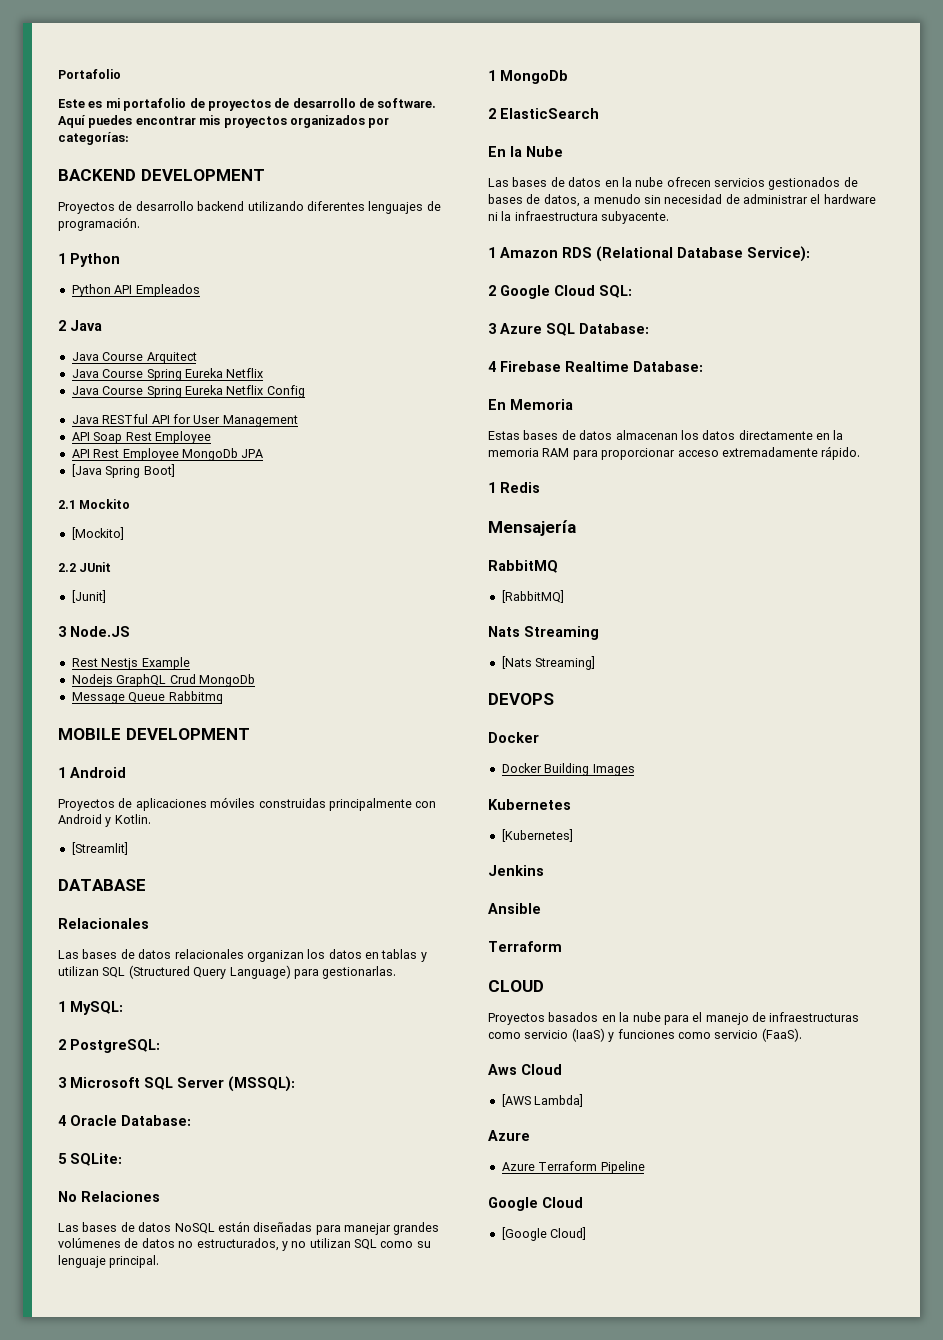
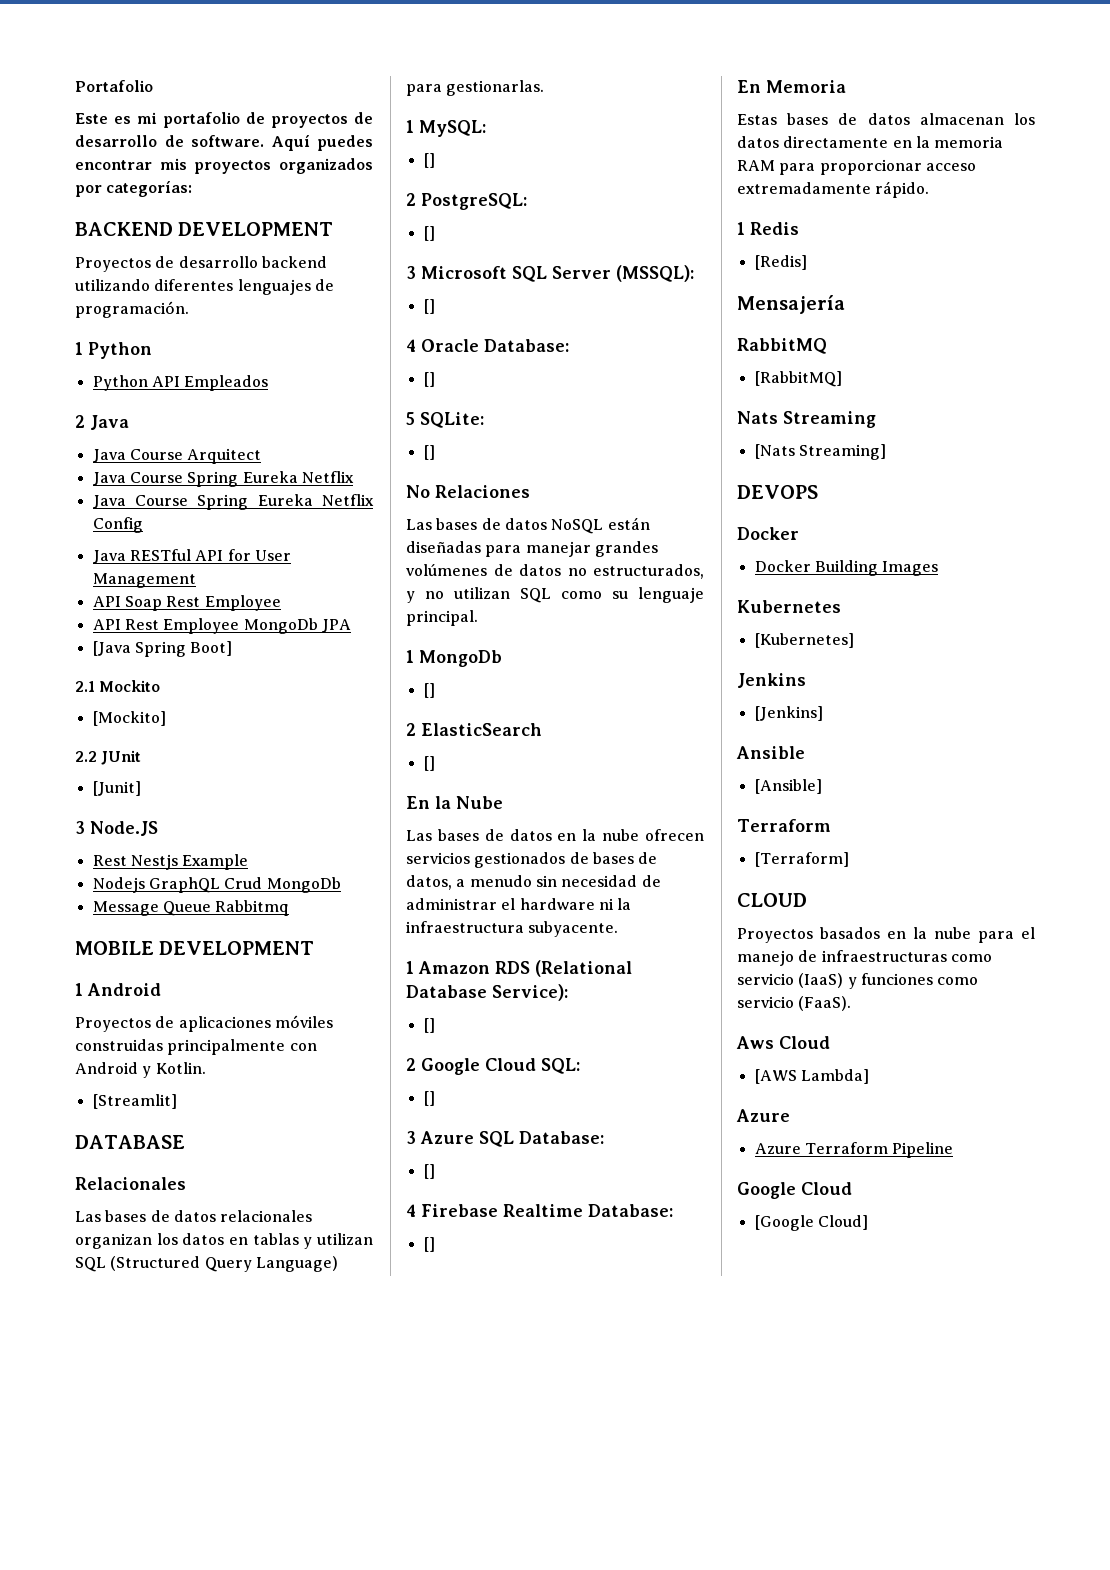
  1 MySQL:
+ []
  2 PostgreSQL:
+ []
  3 Microsoft SQL Server (MSSQL):
+ []
  4 Oracle Database:
+ []
  5 SQLite:
+ []
  1 MongoDb
+ []
  2 ElasticSearch
+ []
  1 Amazon RDS (Relational Database Service):
+ []
  2 Google Cloud SQL:
+ []
  3 Azure SQL Database:
+ []
  4 Firebase Realtime Database:
+ []
+ [Redis]
+ [Jenkins]
  Ansible
+ [Ansible]
  Terraform
+ [Terraform]

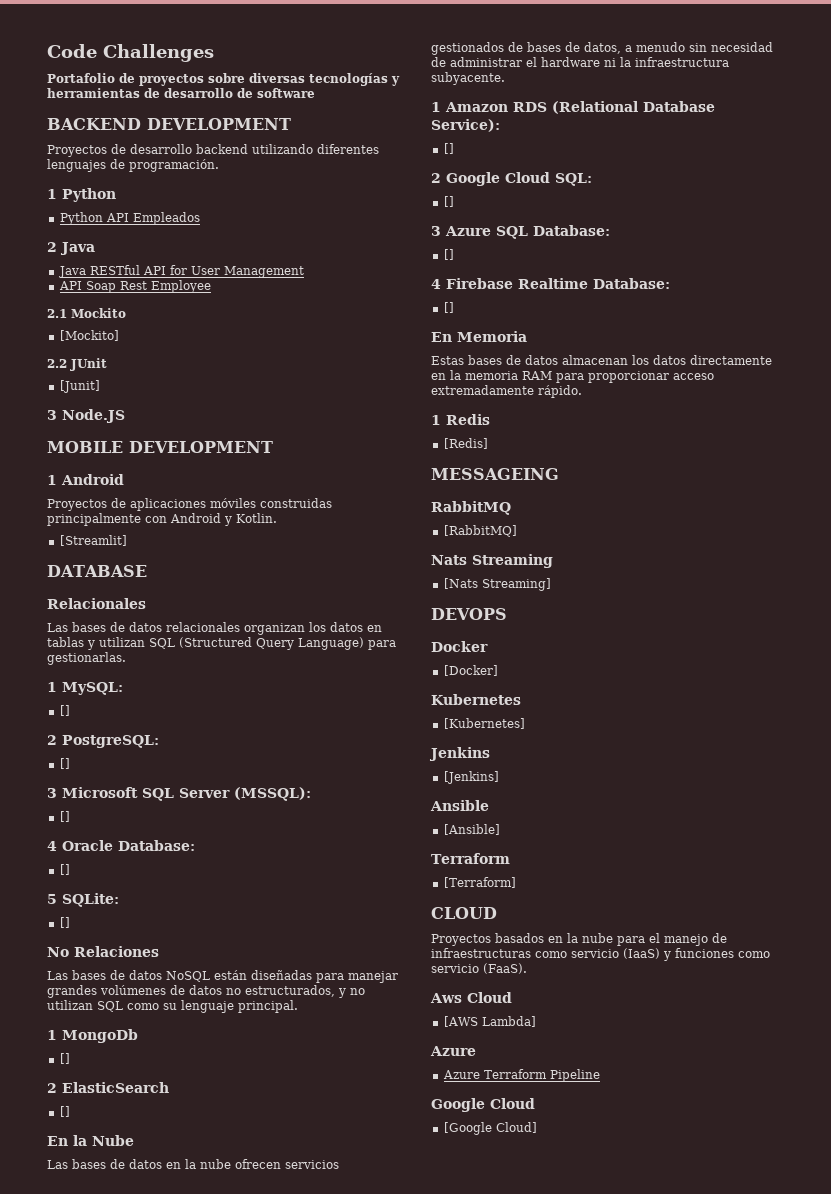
+ Code Challenges
- Portafolio
- Este es mi portafolio de proyectos de desarrollo de software. Aquí puedes encontrar mis proyectos organizados por categorías:
+ Portafolio de proyectos sobre diversas tecnologías y herramientas de desarrollo de software
- Java Course Arquitect
- Java Course Spring Eureka Netflix
- Java Course Spring Eureka Netflix Config
- API Rest Employee MongoDb JPA
- [Java Spring Boot]
- Rest Nestjs Example
- Nodejs GraphQL Crud MongoDb
- Message Queue Rabbitmq
- Mensajería
+ MESSAGEING
- Docker Building Images
+ [Docker]

